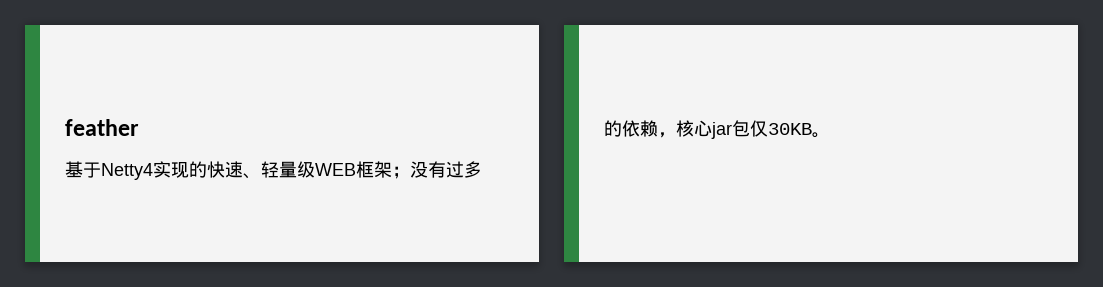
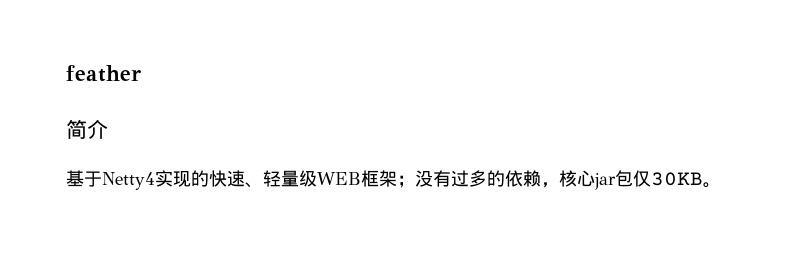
+ 简介

